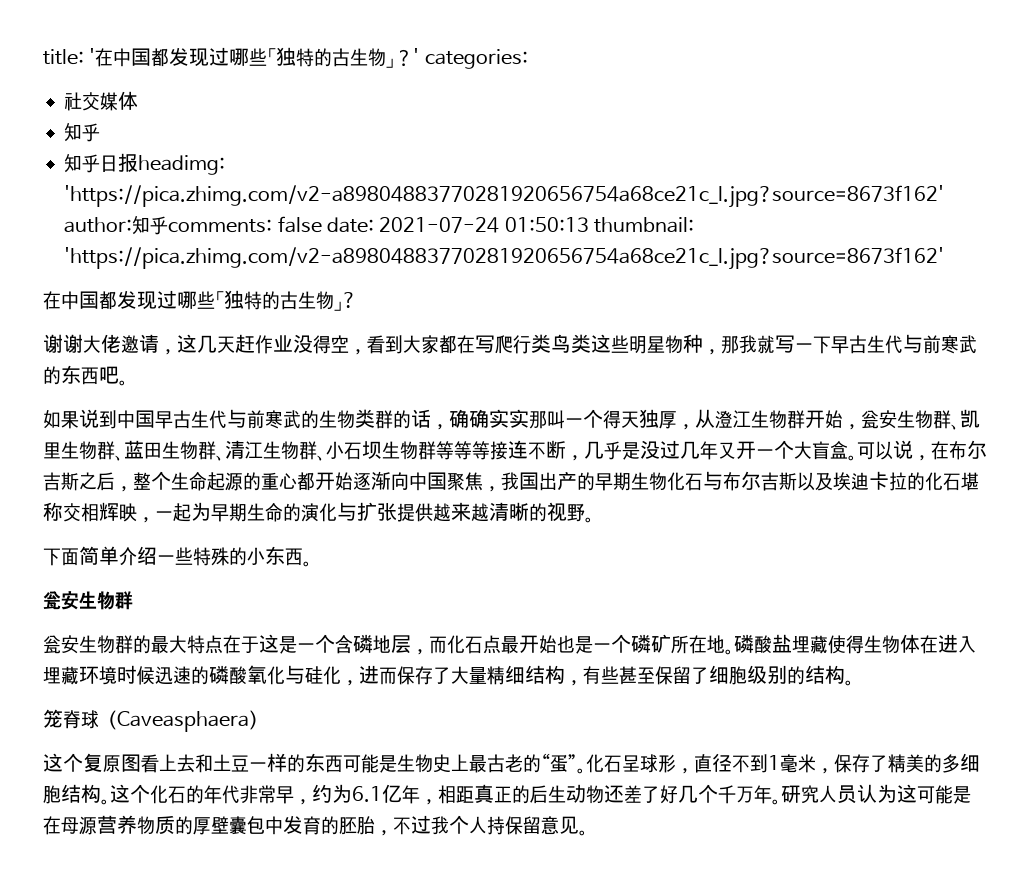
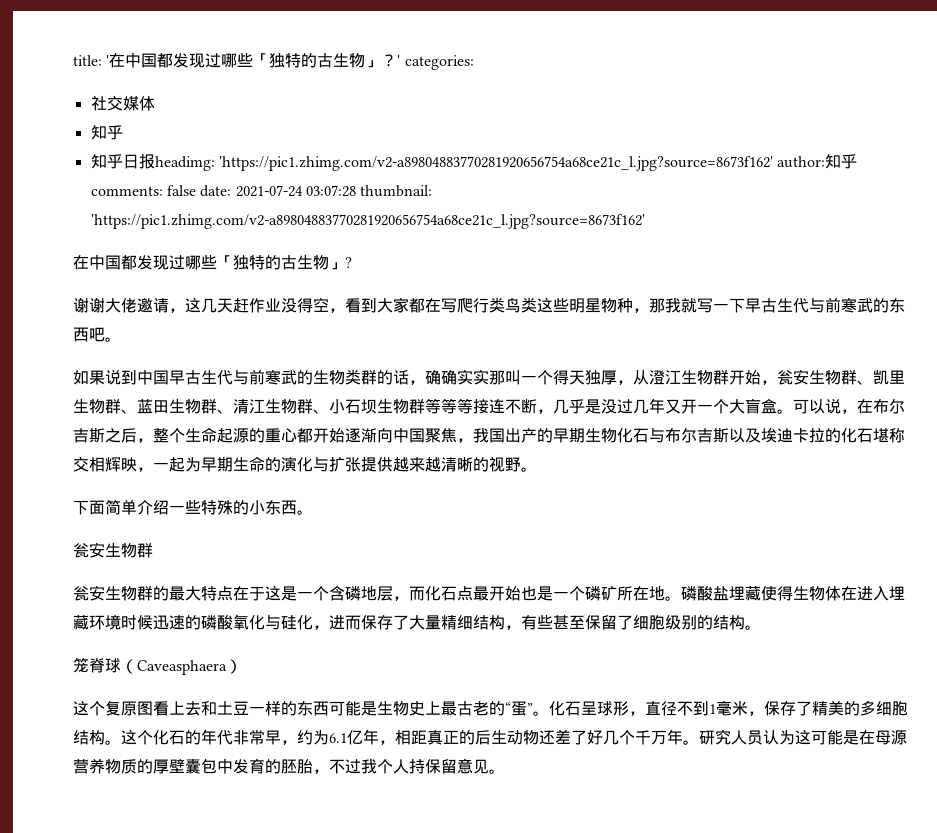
- 知乎日报headimg: 'https://pica.zhimg.com/v2-a89804883770281920656754a68ce21c_l.jpg?source=8673f162' author:知乎comments: false date: 2021-07-24 01:50:13 thumbnail: 'https://pica.zhimg.com/v2-a89804883770281920656754a68ce21c_l.jpg?source=8673f162'
+ 知乎日报headimg: 'https://pic1.zhimg.com/v2-a89804883770281920656754a68ce21c_l.jpg?source=8673f162' author:知乎comments: false date: 2021-07-24 03:07:28 thumbnail: 'https://pic1.zhimg.com/v2-a89804883770281920656754a68ce21c_l.jpg?source=8673f162'

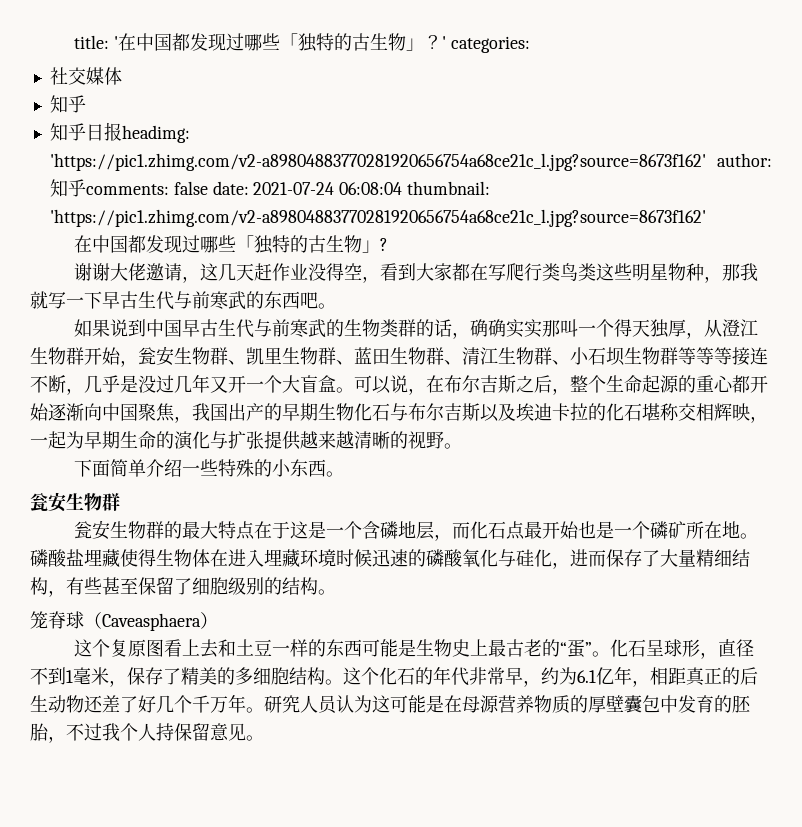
- 知乎日报headimg: 'https://pic1.zhimg.com/v2-a89804883770281920656754a68ce21c_l.jpg?source=8673f162' author:知乎comments: false date: 2021-07-24 03:07:28 thumbnail: 'https://pic1.zhimg.com/v2-a89804883770281920656754a68ce21c_l.jpg?source=8673f162'
+ 知乎日报headimg: 'https://pic1.zhimg.com/v2-a89804883770281920656754a68ce21c_l.jpg?source=8673f162' author:知乎comments: false date: 2021-07-24 06:08:04 thumbnail: 'https://pic1.zhimg.com/v2-a89804883770281920656754a68ce21c_l.jpg?source=8673f162'

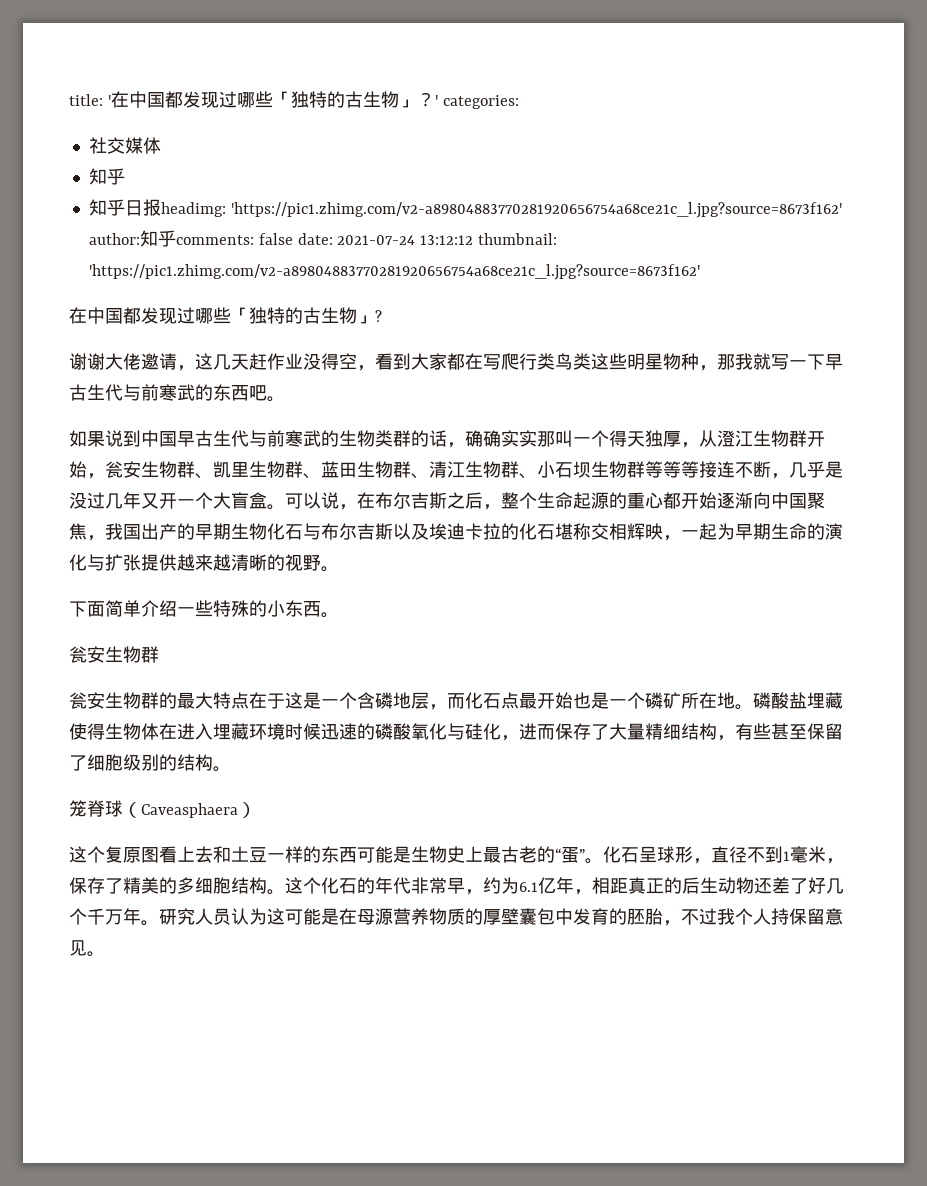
- 知乎日报headimg: 'https://pic1.zhimg.com/v2-a89804883770281920656754a68ce21c_l.jpg?source=8673f162' author:知乎comments: false date: 2021-07-24 06:08:04 thumbnail: 'https://pic1.zhimg.com/v2-a89804883770281920656754a68ce21c_l.jpg?source=8673f162'
+ 知乎日报headimg: 'https://pic1.zhimg.com/v2-a89804883770281920656754a68ce21c_l.jpg?source=8673f162' author:知乎comments: false date: 2021-07-24 13:12:12 thumbnail: 'https://pic1.zhimg.com/v2-a89804883770281920656754a68ce21c_l.jpg?source=8673f162'

